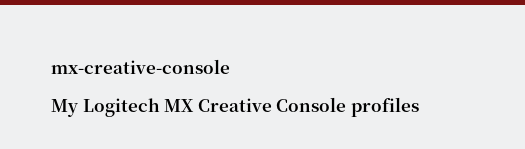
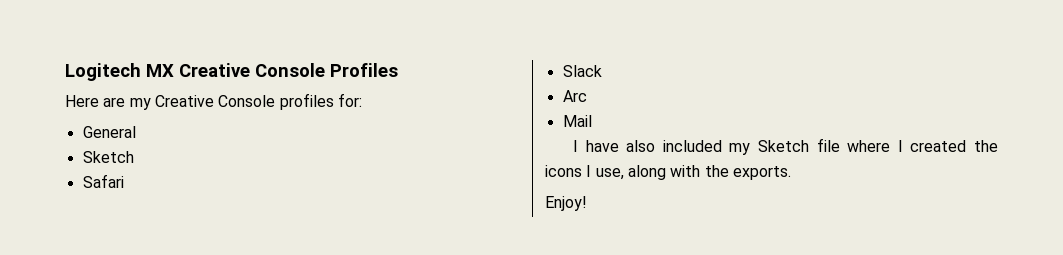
- mx-creative-console
- My Logitech MX Creative Console profiles
+ Logitech MX Creative Console Profiles
+ Here are my Creative Console profiles for:
+ General
+ Sketch
+ Safari
+ Slack
+ Arc
+ Mail
+ I have also included my Sketch file where I created the icons I use, along with the exports.
+ Enjoy!

